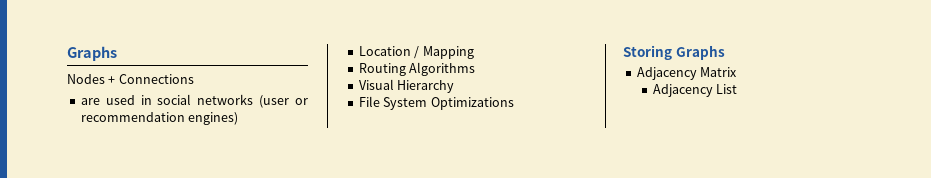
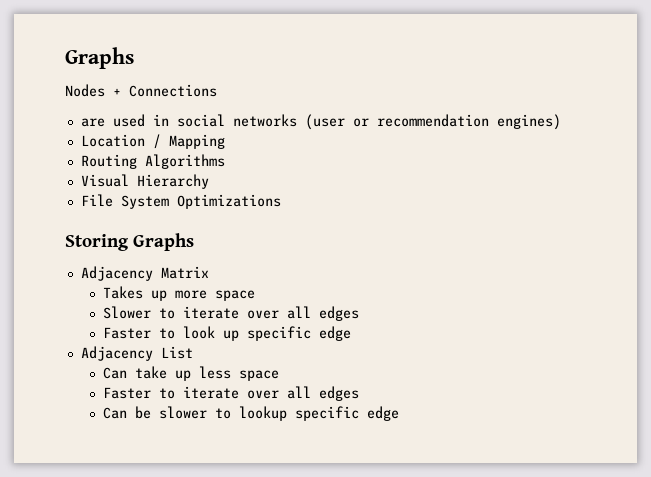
+ Takes up more space
+ Slower to iterate over all edges
+ Faster to look up specific edge
  Adjacency List
+ Can take up less space
+ Faster to iterate over all edges
+ Can be slower to lookup specific edge

